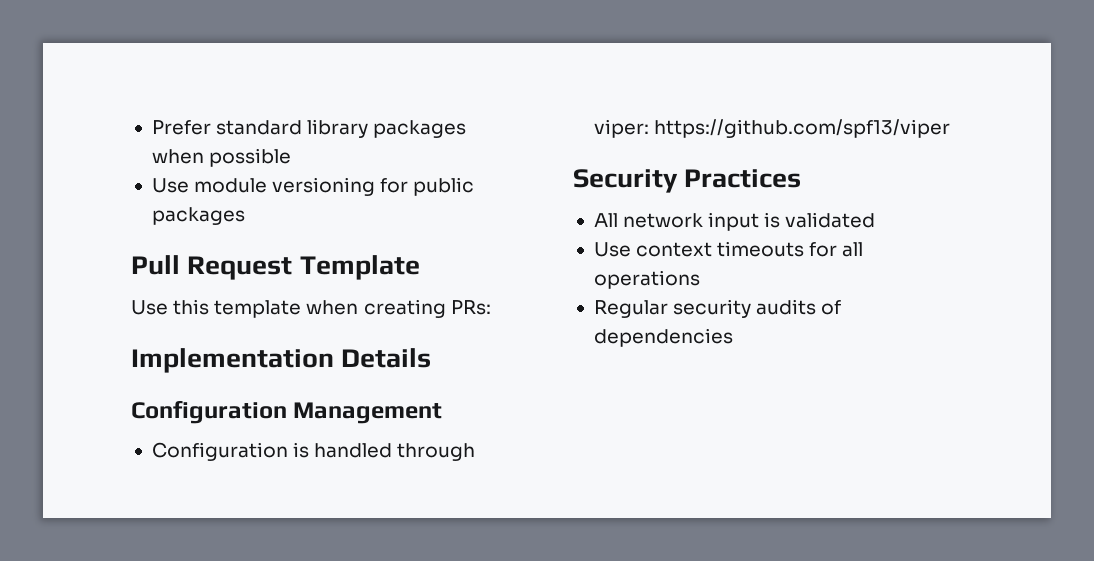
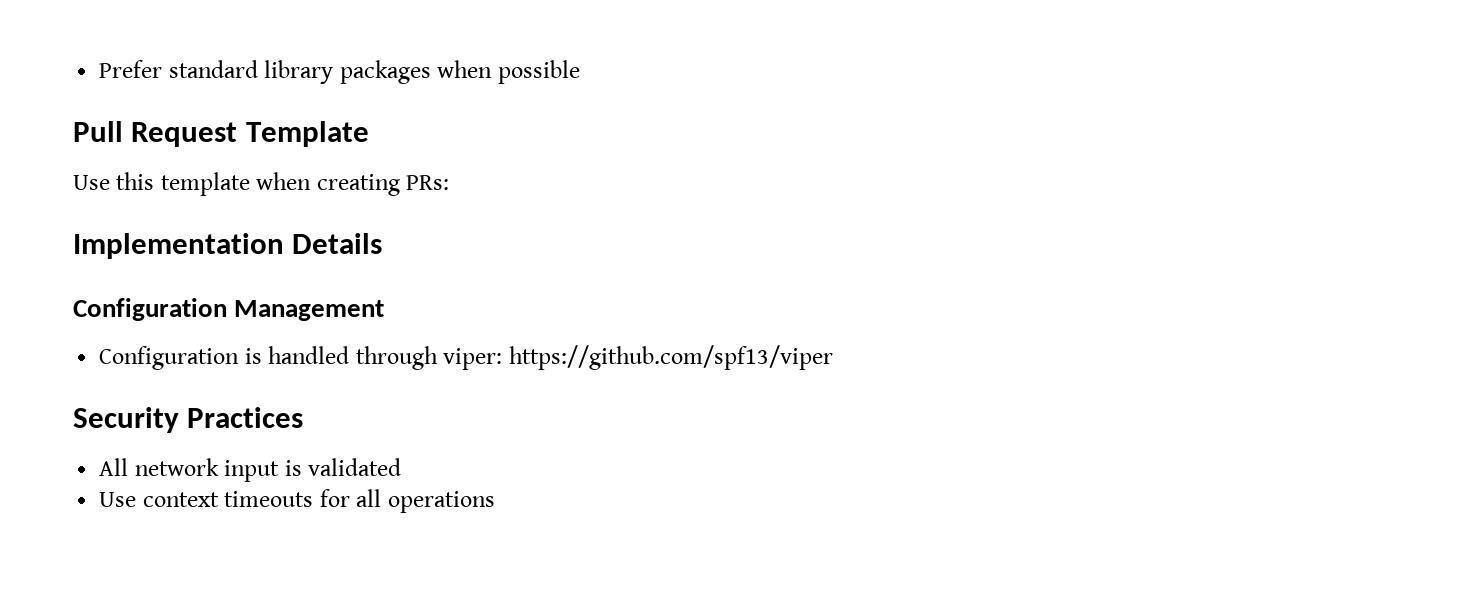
- Use module versioning for public packages
- Regular security audits of dependencies

